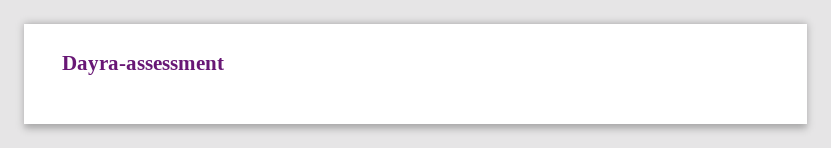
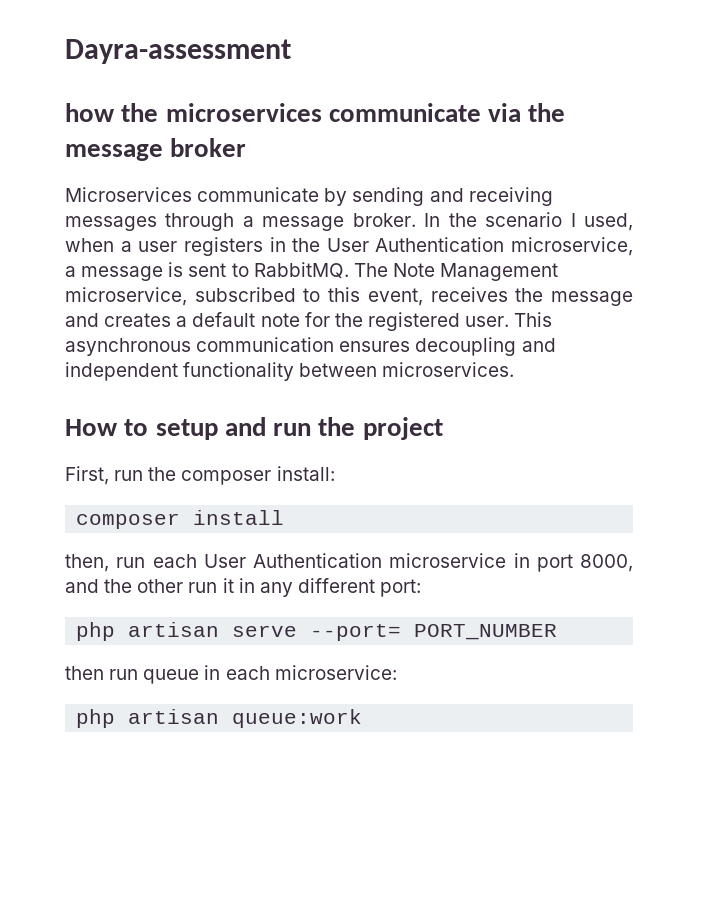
+ how the microservices communicate via the message broker
+ Microservices communicate by sending and receiving messages through a message broker. In the scenario I used, when a user registers in the User Authentication microservice, a message is sent to RabbitMQ. The Note Management microservice, subscribed to this event, receives the message and creates a default note for the registered user. This asynchronous communication ensures decoupling and independent functionality between microservices.
+ How to setup and run the project
+ First, run the composer install:
+ composer install
+ then, run each User Authentication microservice in port 8000, and the other run it in any different port:
+ php artisan serve --port= PORT_NUMBER
+ then run queue in each microservice:
+ php artisan queue:work

